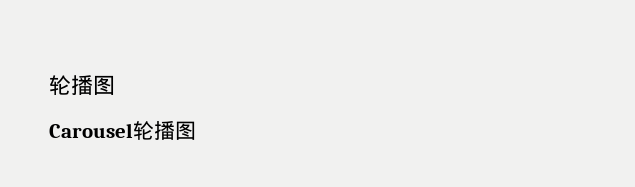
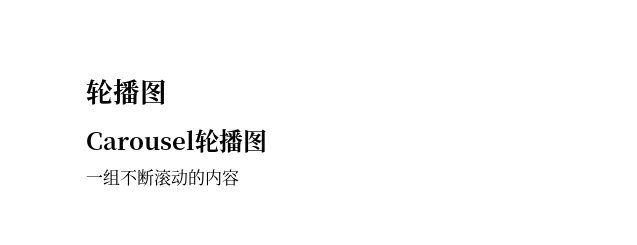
+ 一组不断滚动的内容

